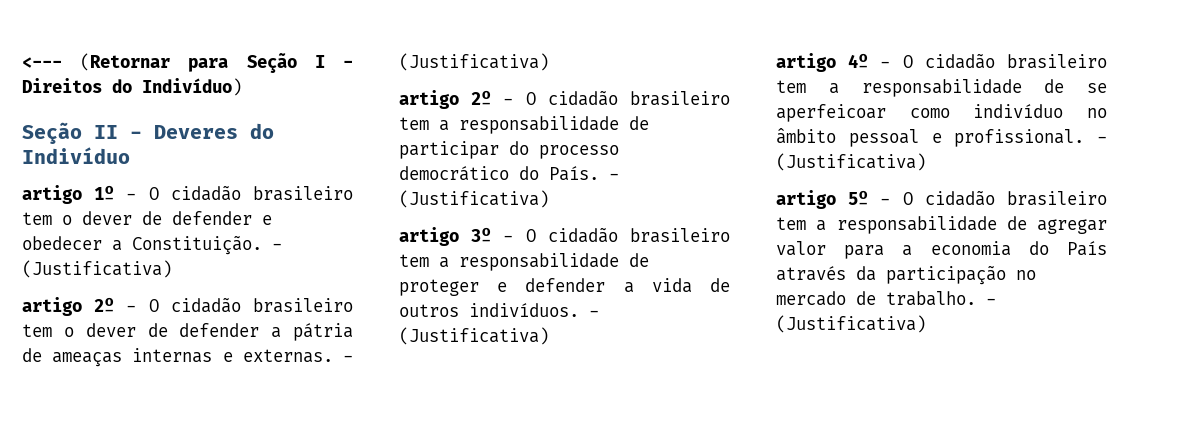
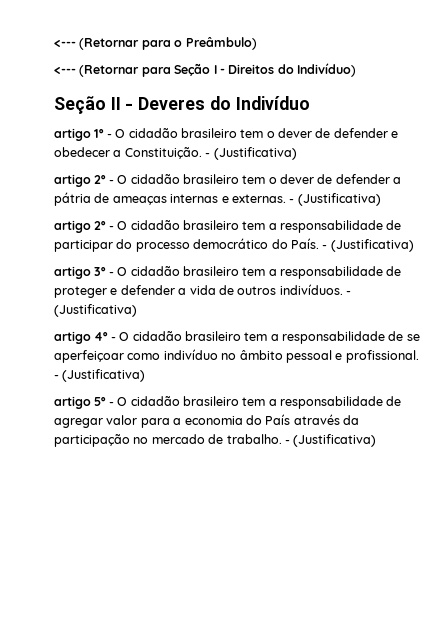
+ <--- (Retornar para o Preâmbulo)
- artigo 4º - O cidadão brasileiro tem a responsabilidade de se aperfeicoar como indivíduo no âmbito pessoal e profissional.
+ artigo 4º - O cidadão brasileiro tem a responsabilidade de se aperfeiçoar como indivíduo no âmbito pessoal e profissional.

